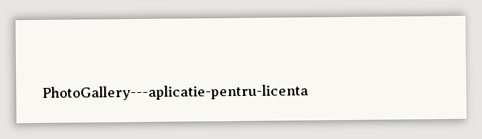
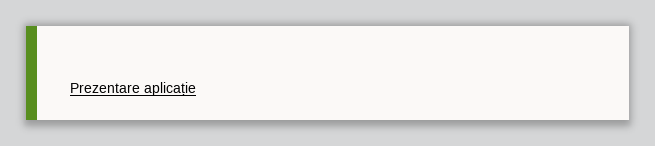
- PhotoGallery---aplicatie-pentru-licenta
+ Prezentare aplicație

